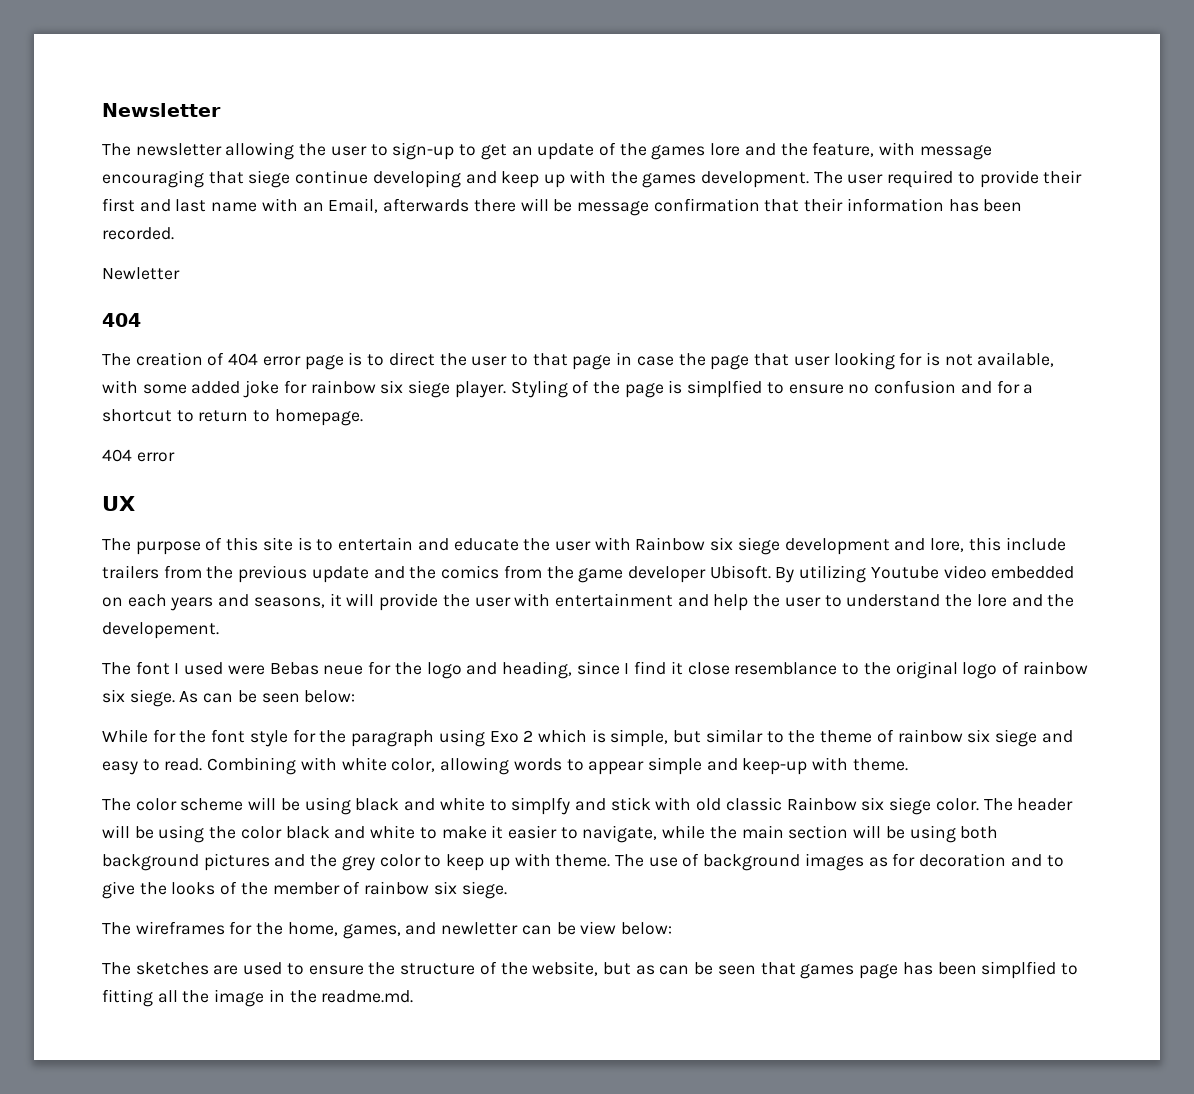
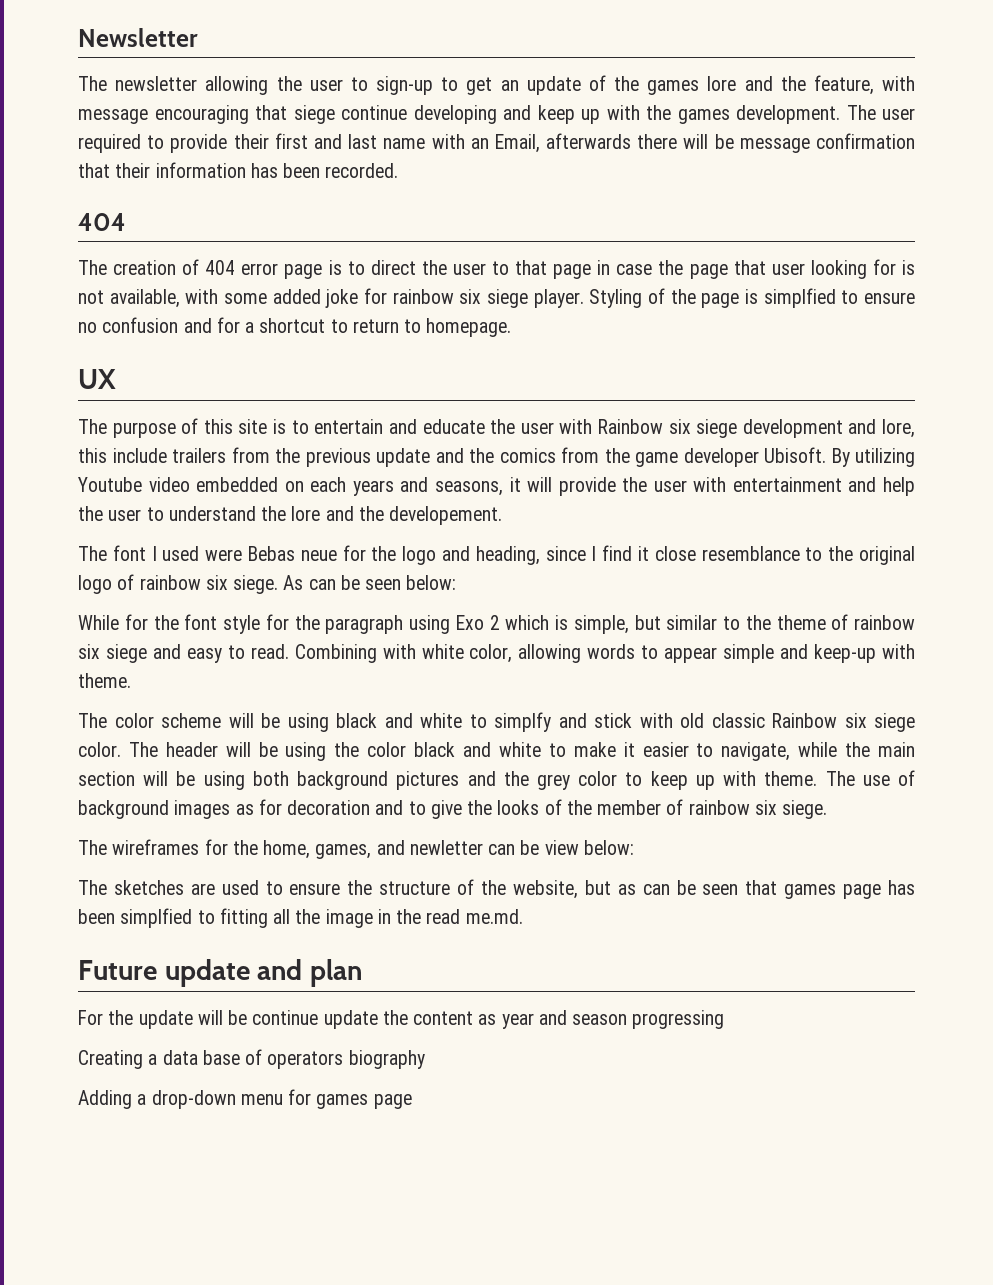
- Newletter
  Styling of the page is simplfied to ensure no confusion and for a shortcut to return to homepage.
- 404 error
- The sketches are used to ensure the structure of the website, but as can be seen that games page has been simplfied to fitting all the image in the readme.md.
+ The sketches are used to ensure the structure of the website, but as can be seen that games page has been simplfied to fitting all the image in the read me.md.
+ Future update and plan
+ For the update will be continue update the content as year and season progressing
+ Creating a data base of operators biography
+ Adding a drop-down menu for games page

